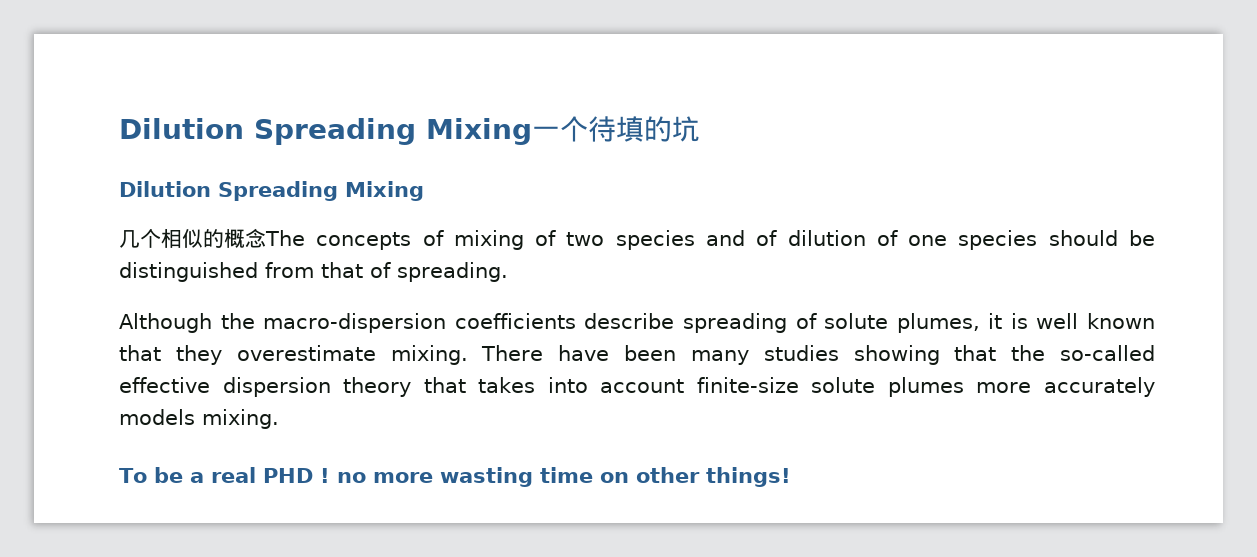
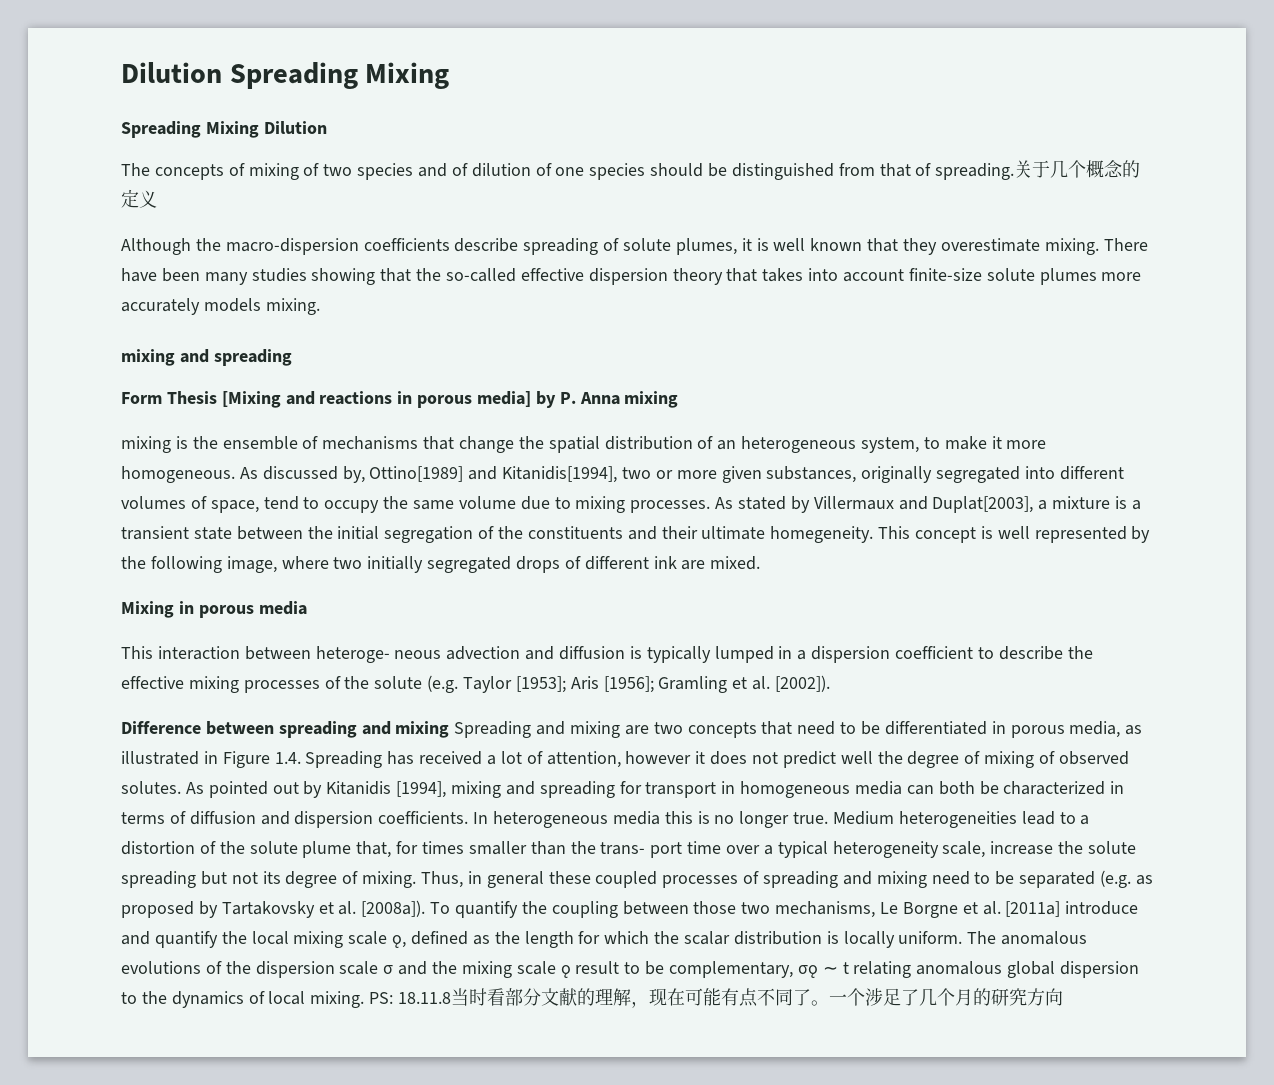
- Dilution Spreading Mixing一个待填的坑
  Dilution Spreading Mixing
- 几个相似的概念The concepts of mixing of two species and of dilution of one species should be distinguished from that of spreading.
+ Spreading Mixing Dilution
+ The concepts of mixing of two species and of dilution of one species should be distinguished from that of spreading.关于几个概念的定义
  There have been many studies showing that the so-called effective dispersion theory that takes into account finite-size solute plumes more accurately models mixing.
- To be a real PHD ! no more wasting time on other things!
+ mixing and spreading
+ Form Thesis [Mixing and reactions in porous media] by P. Anna mixing
+ mixing is the ensemble of mechanisms that change the spatial distribution of an heterogeneous system, to make it more homogeneous. As discussed by, Ottino[1989] and Kitanidis[1994], two or more given substances, originally segregated into different volumes of space, tend to occupy the same volume due to mixing processes. As stated by Villermaux and Duplat[2003], a mixture is a transient state between the initial segregation of the constituents and their ultimate homegeneity. This concept is well represented by the following image, where two initially segregated drops of different ink are mixed.
+ Mixing in porous media
+ This interaction between heteroge- neous advection and diffusion is typically lumped in a dispersion coefficient to describe the effective mixing processes of the solute (e.g. Taylor [1953]; Aris [1956]; Gramling et al. [2002]).
+ Difference between spreading and mixing Spreading and mixing are two concepts that need to be differentiated in porous media, as illustrated in Figure 1.4. Spreading has received a lot of attention, however it does not predict well the degree of mixing of observed solutes. As pointed out by Kitanidis [1994], mixing and spreading for transport in homogeneous media can both be characterized in terms of diffusion and dispersion coefficients. In heterogeneous media this is no longer true. Medium heterogeneities lead to a distortion of the solute plume that, for times smaller than the trans- port time over a typical heterogeneity scale, increase the solute spreading but not its degree of mixing. Thus, in general these coupled processes of spreading and mixing need to be separated (e.g. as proposed by Tartakovsky et al. [2008a]). To quantify the coupling between those two mechanisms, Le Borgne et al. [2011a] introduce and quantify the local mixing scale ǫ, defined as the length for which the scalar distribution is locally uniform. The anomalous evolutions of the dispersion scale σ and the mixing scale ǫ result to be complementary, σǫ ∼ t relating anomalous global dispersion to the dynamics of local mixing. PS: 18.11.8当时看部分文献的理解，现在可能有点不同了。一个涉足了几个月的研究方向

